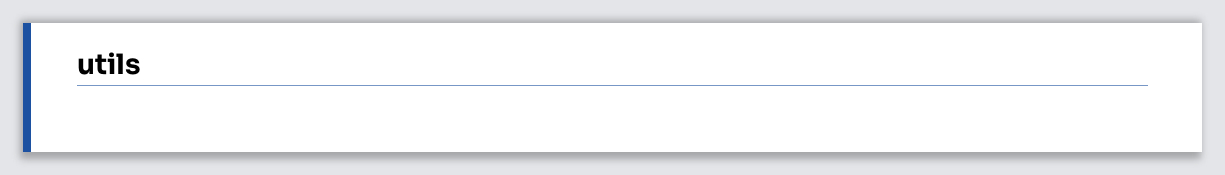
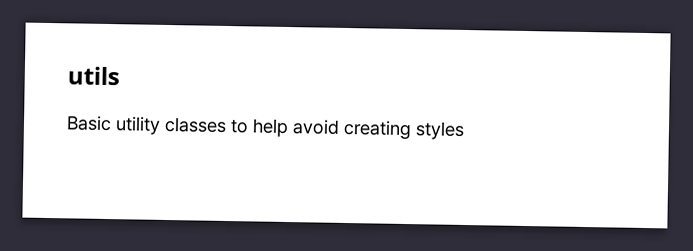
+ Basic utility classes to help avoid creating styles

